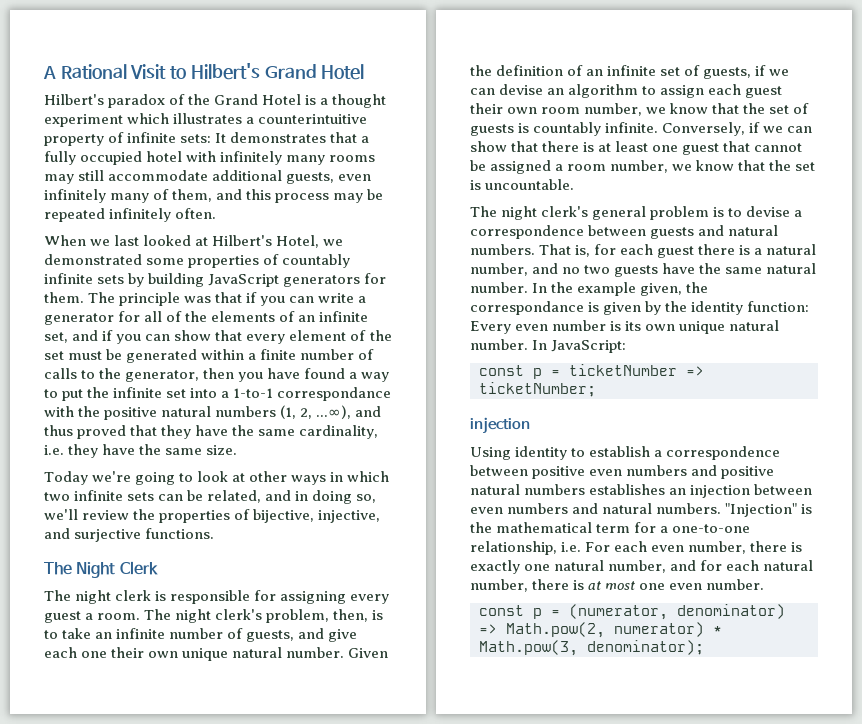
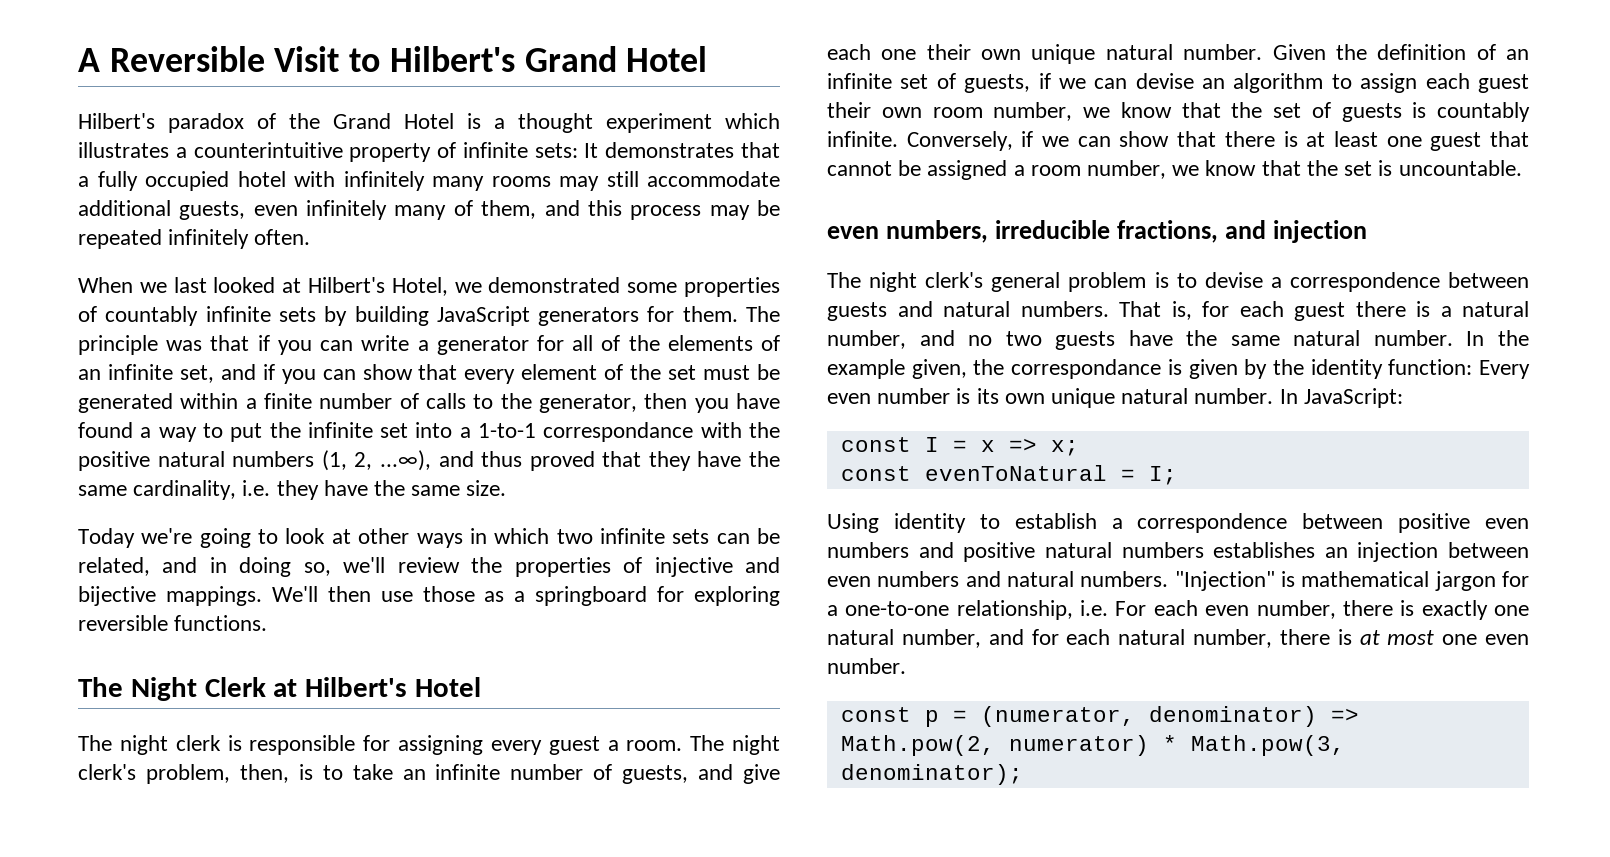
- A Rational Visit to Hilbert's Grand Hotel
+ A Reversible Visit to Hilbert's Grand Hotel
- Today we're going to look at other ways in which two infinite sets can be related, and in doing so, we'll review the properties of bijective, injective, and surjective functions.
+ Today we're going to look at other ways in which two infinite sets can be related, and in doing so, we'll review the properties of injective and bijective mappings. We'll then use those as a springboard for exploring reversible functions.
- The Night Clerk
+ The Night Clerk at Hilbert's Hotel
+ even numbers, irreducible fractions, and injection
- const p = ticketNumber => ticketNumber;
- injection
+ const I = x => x;
+ const evenToNatural = I;
- "Injection" is the mathematical term for a one-to-one relationship, i.e. For each even number, there is exactly one natural number, and for each natural number, there is at most one even number.
+ "Injection" is mathematical jargon for a one-to-one relationship, i.e. For each even number, there is exactly one natural number, and for each natural number, there is at most one even number.

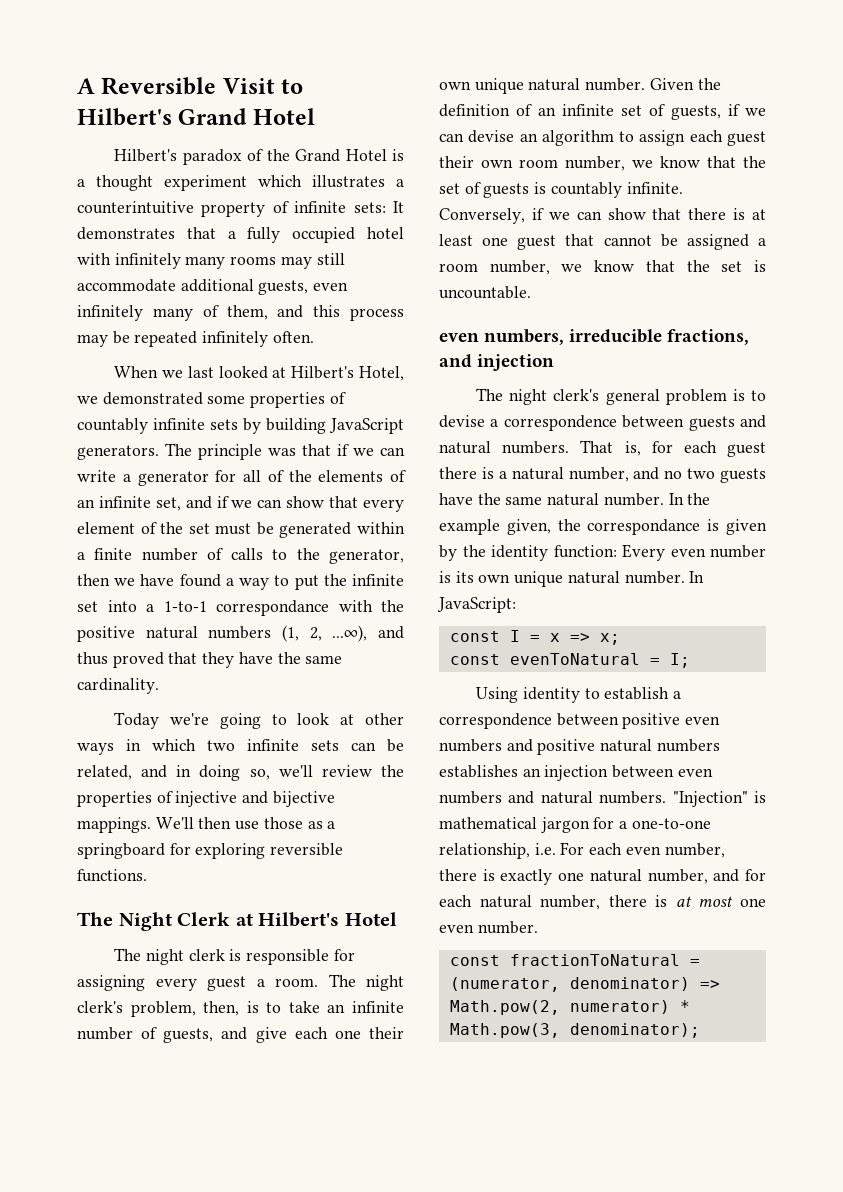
- When we last looked at Hilbert's Hotel, we demonstrated some properties of countably infinite sets by building JavaScript generators for them.
+ When we last looked at Hilbert's Hotel, we demonstrated some properties of countably infinite sets by building JavaScript generators.
- The principle was that if you can write a generator for all of the elements of an infinite set, and if you can show that every element of the set must be generated within a finite number of calls to the generator, then you have found a way to put the infinite set into a 1-to-1 correspondance with the positive natural numbers (1, 2, ...∞), and thus proved that they have the same cardinality, i.e. they have the same size.
+ The principle was that if we can write a generator for all of the elements of an infinite set, and if we can show that every element of the set must be generated within a finite number of calls to the generator, then we have found a way to put the infinite set into a 1-to-1 correspondance with the positive natural numbers (1, 2, ...∞), and thus proved that they have the same cardinality.
- const p = (numerator, denominator) => Math.pow(2, numerator) * Math.pow(3, denominator);
+ const fractionToNatural = (numerator, denominator) => Math.pow(2, numerator) * Math.pow(3, denominator);

